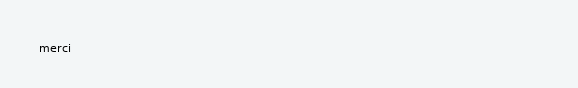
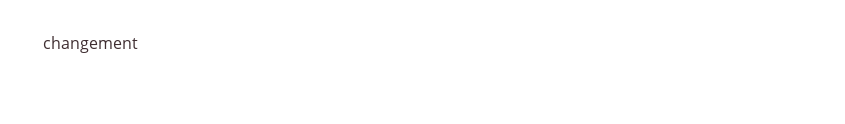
- merci
+ changement

